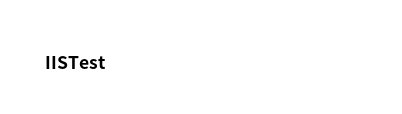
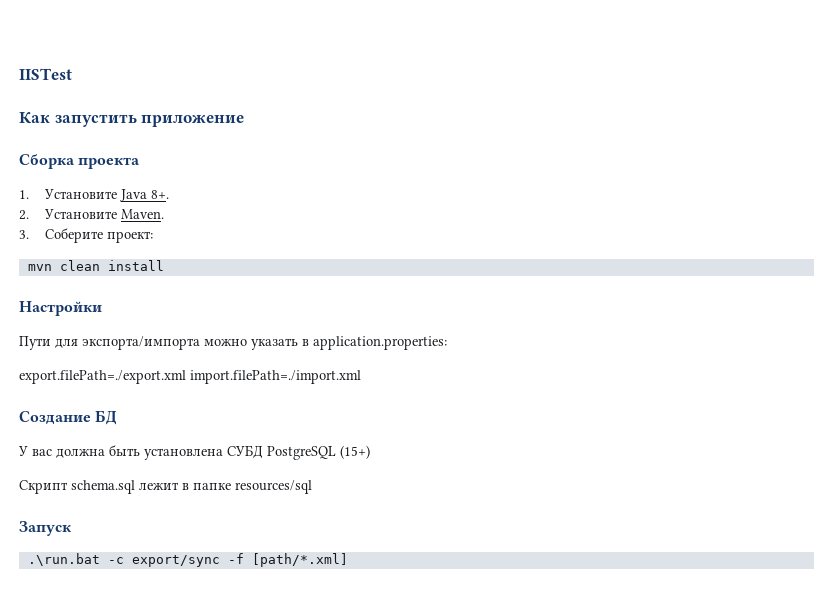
+ Как запустить приложение
+ Сборка проекта
+ 1. Установите Java 8+.
+ 2. Установите Maven.
+ 3. Соберите проект:
+ mvn clean install
+ Настройки
+ Пути для экспорта/импорта можно указать в application.properties:
+ export.filePath=./export.xml import.filePath=./import.xml
+ Создание БД
+ У вас должна быть установлена СУБД PostgreSQL (15+)
+ Скрипт schema.sql лежит в папке resources/sql
+ Запуск
+ .\run.bat -c export/sync -f [path/*.xml]

